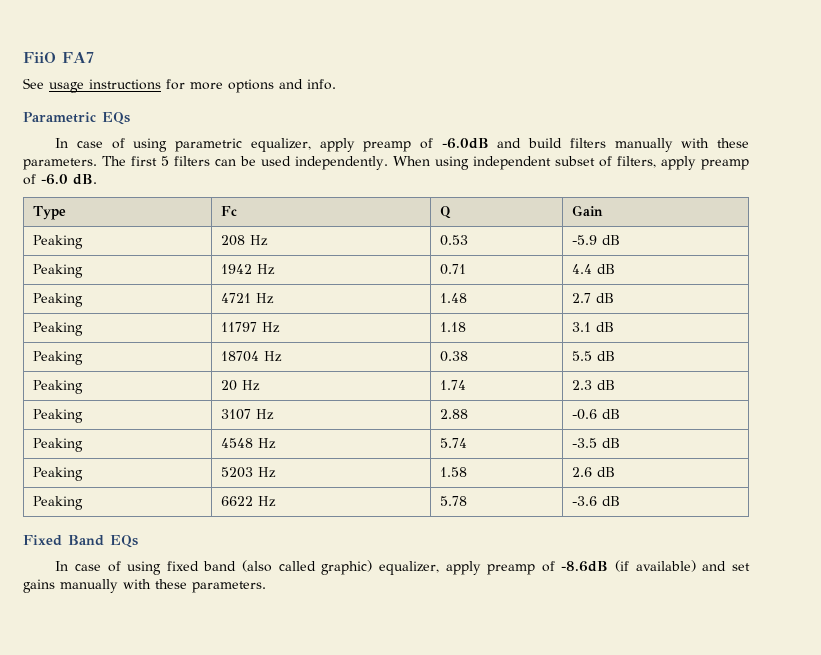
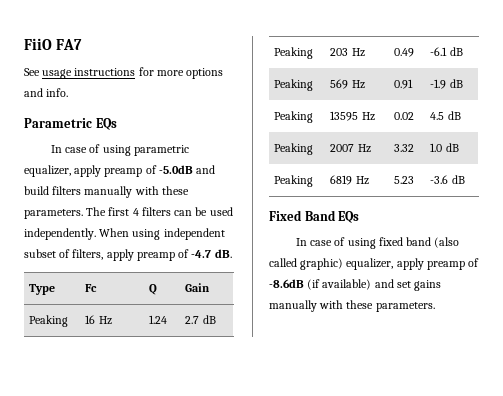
- In case of using parametric equalizer, apply preamp of -6.0dB and build filters manually with these parameters.
+ In case of using parametric equalizer, apply preamp of -5.0dB and build filters manually with these parameters.
- The first 5 filters can be used independently.
+ The first 4 filters can be used independently.
- When using independent subset of filters, apply preamp of -6.0 dB.
+ When using independent subset of filters, apply preamp of -4.7 dB.
- Peaking | 208 Hz | 0.53 | -5.9 dB
- Peaking | 1942 Hz | 0.71 | 4.4 dB
- Peaking | 4721 Hz | 1.48 | 2.7 dB
+ Peaking | 16 Hz | 1.24 | 2.7 dB
- Peaking | 11797 Hz | 1.18 | 3.1 dB
- Peaking | 18704 Hz | 0.38 | 5.5 dB
- Peaking | 20 Hz | 1.74 | 2.3 dB
- Peaking | 3107 Hz | 2.88 | -0.6 dB
- Peaking | 4548 Hz | 5.74 | -3.5 dB
- Peaking | 5203 Hz | 1.58 | 2.6 dB
- Peaking | 6622 Hz | 5.78 | -3.6 dB
+ Peaking | 203 Hz | 0.49 | -6.1 dB
+ Peaking | 569 Hz | 0.91 | -1.9 dB
+ Peaking | 13595 Hz | 0.02 | 4.5 dB
+ Peaking | 2007 Hz | 3.32 | 1.0 dB
+ Peaking | 6819 Hz | 5.23 | -3.6 dB

